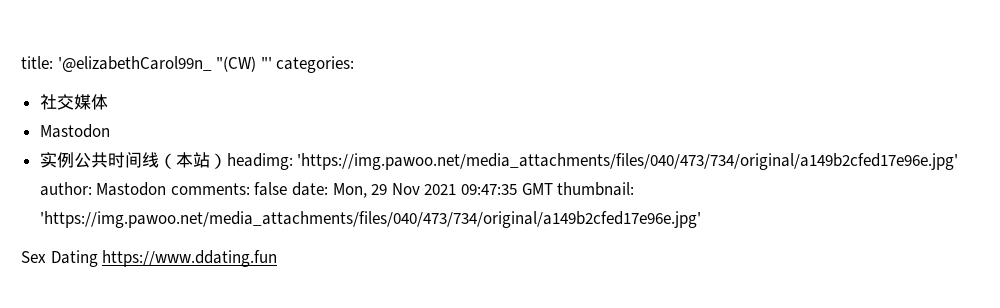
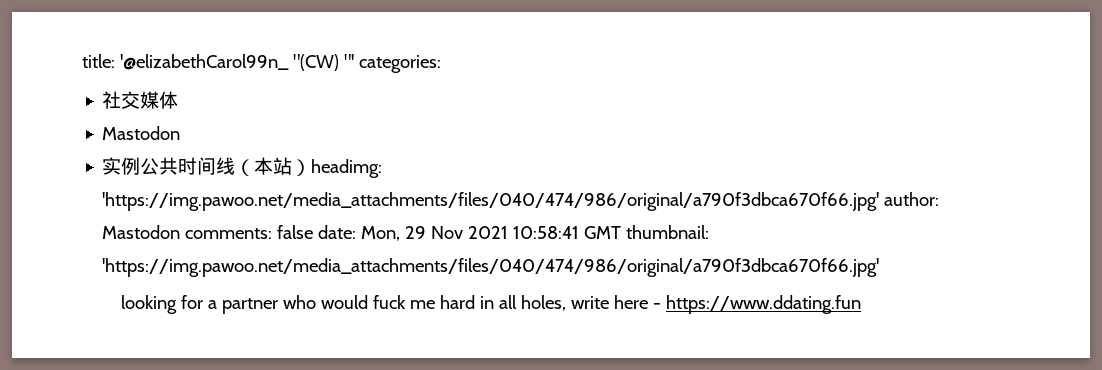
- 实例公共时间线（本站）headimg: 'https://img.pawoo.net/media_attachments/files/040/473/734/original/a149b2cfed17e96e.jpg' author: Mastodon comments: false date: Mon, 29 Nov 2021 09:47:35 GMT thumbnail: 'https://img.pawoo.net/media_attachments/files/040/473/734/original/a149b2cfed17e96e.jpg'
- Sex Dating https://www.ddating.fun
+ 实例公共时间线（本站）headimg: 'https://img.pawoo.net/media_attachments/files/040/474/986/original/a790f3dbca670f66.jpg' author: Mastodon comments: false date: Mon, 29 Nov 2021 10:58:41 GMT thumbnail: 'https://img.pawoo.net/media_attachments/files/040/474/986/original/a790f3dbca670f66.jpg'
+ looking for a partner who would fuck me hard in all holes, write here - https://www.ddating.fun

